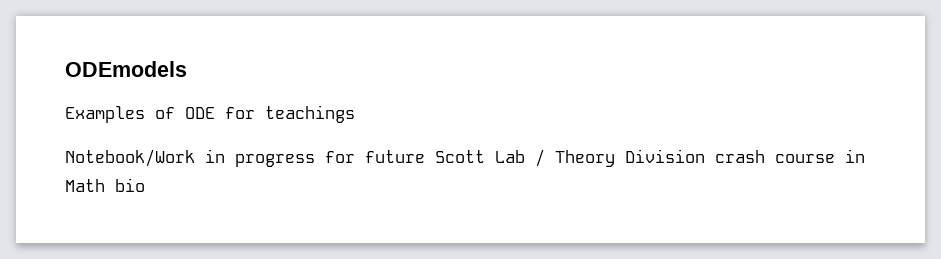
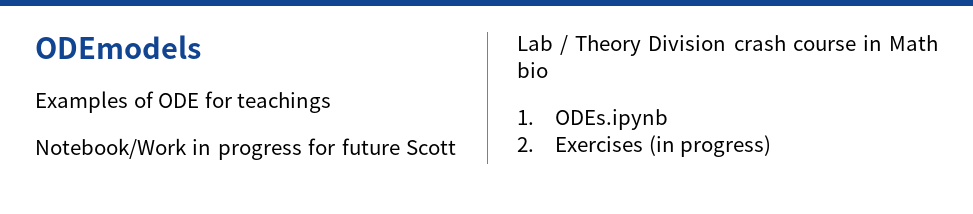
+ 1. ODEs.ipynb
+ 2. Exercises (in progress)

